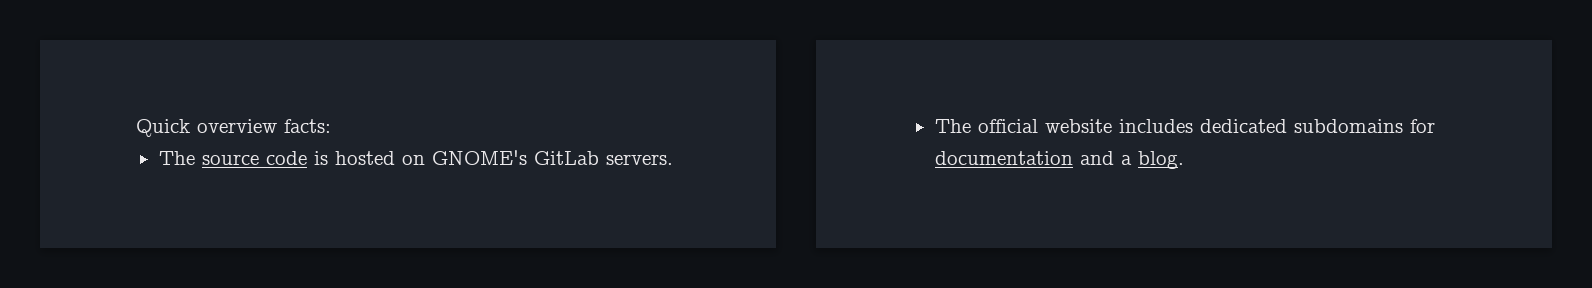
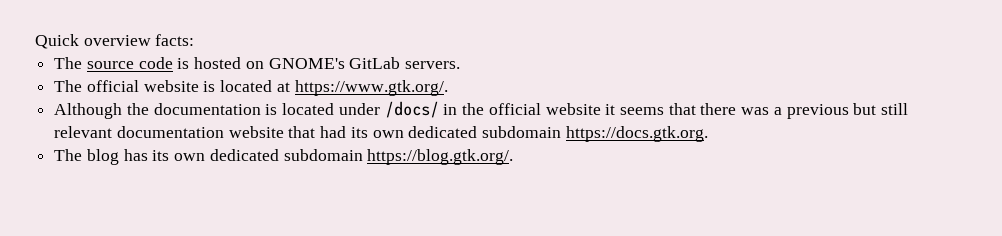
- The official website includes dedicated subdomains for documentation and a blog.
+ The official website is located at https://www.gtk.org/.
+ Although the documentation is located under /docs/ in the official website it seems that there was a previous but still relevant documentation website that had its own dedicated subdomain https://docs.gtk.org.
+ The blog has its own dedicated subdomain https://blog.gtk.org/.

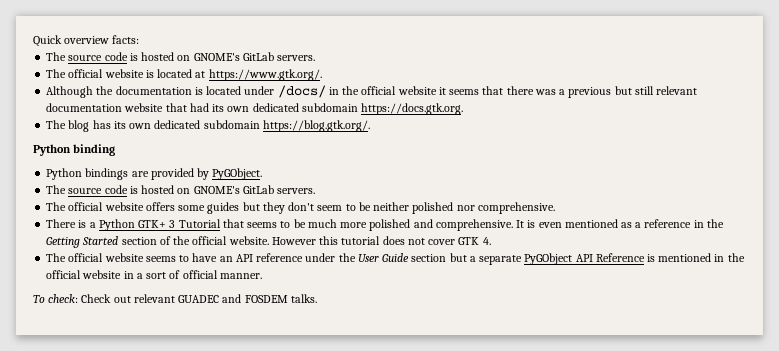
+ Python binding
+ Python bindings are provided by PyGObject.
+ The source code is hosted on GNOME's GitLab servers.
+ The official website offers some guides but they don't seem to be neither polished nor comprehensive.
+ There is a Python GTK+ 3 Tutorial that seems to be much more polished and comprehensive. It is even mentioned as a reference in the Getting Started section of the official website. However this tutorial does not cover GTK 4.
+ The official website seems to have an API reference under the User Guide section but a separate PyGObject API Reference is mentioned in the official website in a sort of official manner.
+ To check: Check out relevant GUADEC and FOSDEM talks.

